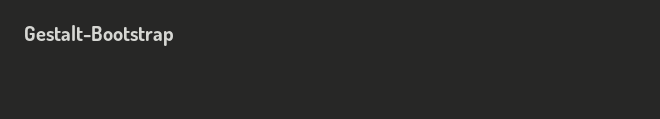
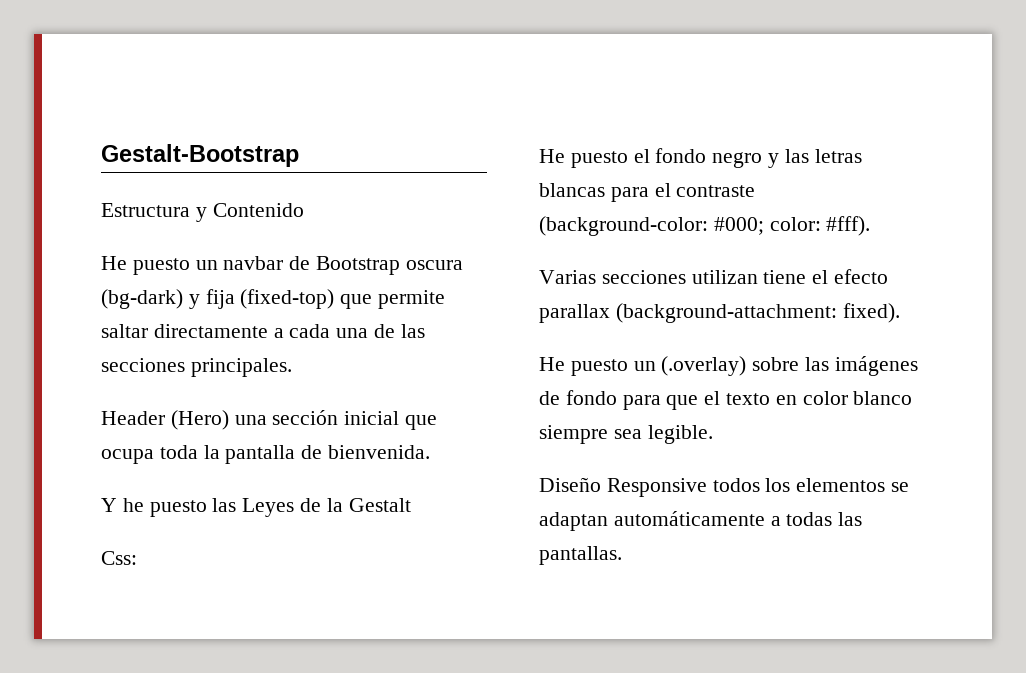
+ Estructura y Contenido
+ He puesto un navbar de Bootstrap oscura (bg-dark) y fija (fixed-top) que permite saltar directamente a cada una de las secciones principales.
+ Header (Hero) una sección inicial que ocupa toda la pantalla de bienvenida.
+ Y he puesto las Leyes de la Gestalt
+ Css:
+ He puesto el fondo negro y las letras blancas para el contraste (background-color: #000; color: #fff).
+ Varias secciones utilizan tiene el efecto parallax (background-attachment: fixed).
+ He puesto un (.overlay) sobre las imágenes de fondo para que el texto en color blanco siempre sea legible.
+ Diseño Responsive todos los elementos se adaptan automáticamente a todas las pantallas.

